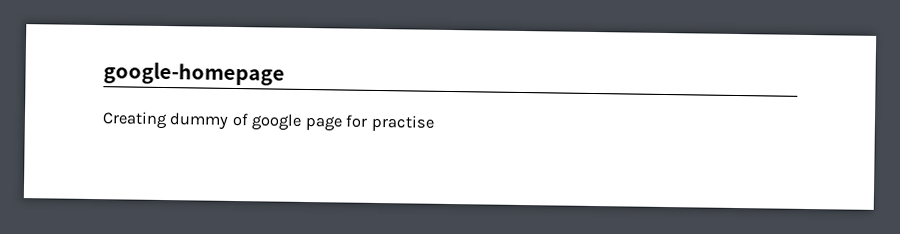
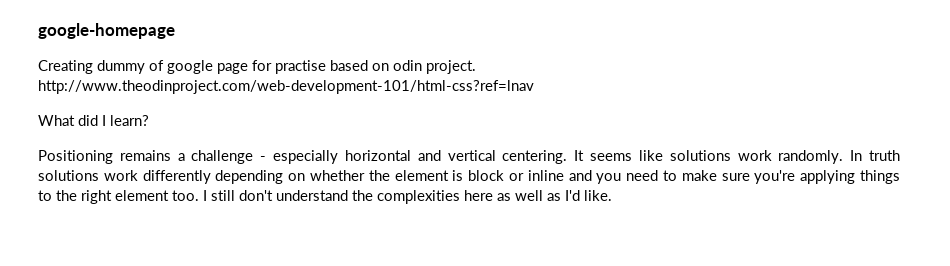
- Creating dummy of google page for practise
+ Creating dummy of google page for practise based on odin project. http://www.theodinproject.com/web-development-101/html-css?ref=lnav
+ What did I learn?
+ Positioning remains a challenge - especially horizontal and vertical centering. It seems like solutions work randomly. In truth solutions work differently depending on whether the element is block or inline and you need to make sure you're applying things to the right element too. I still don't understand the complexities here as well as I'd like.

